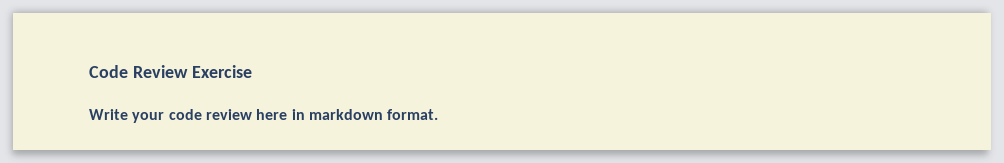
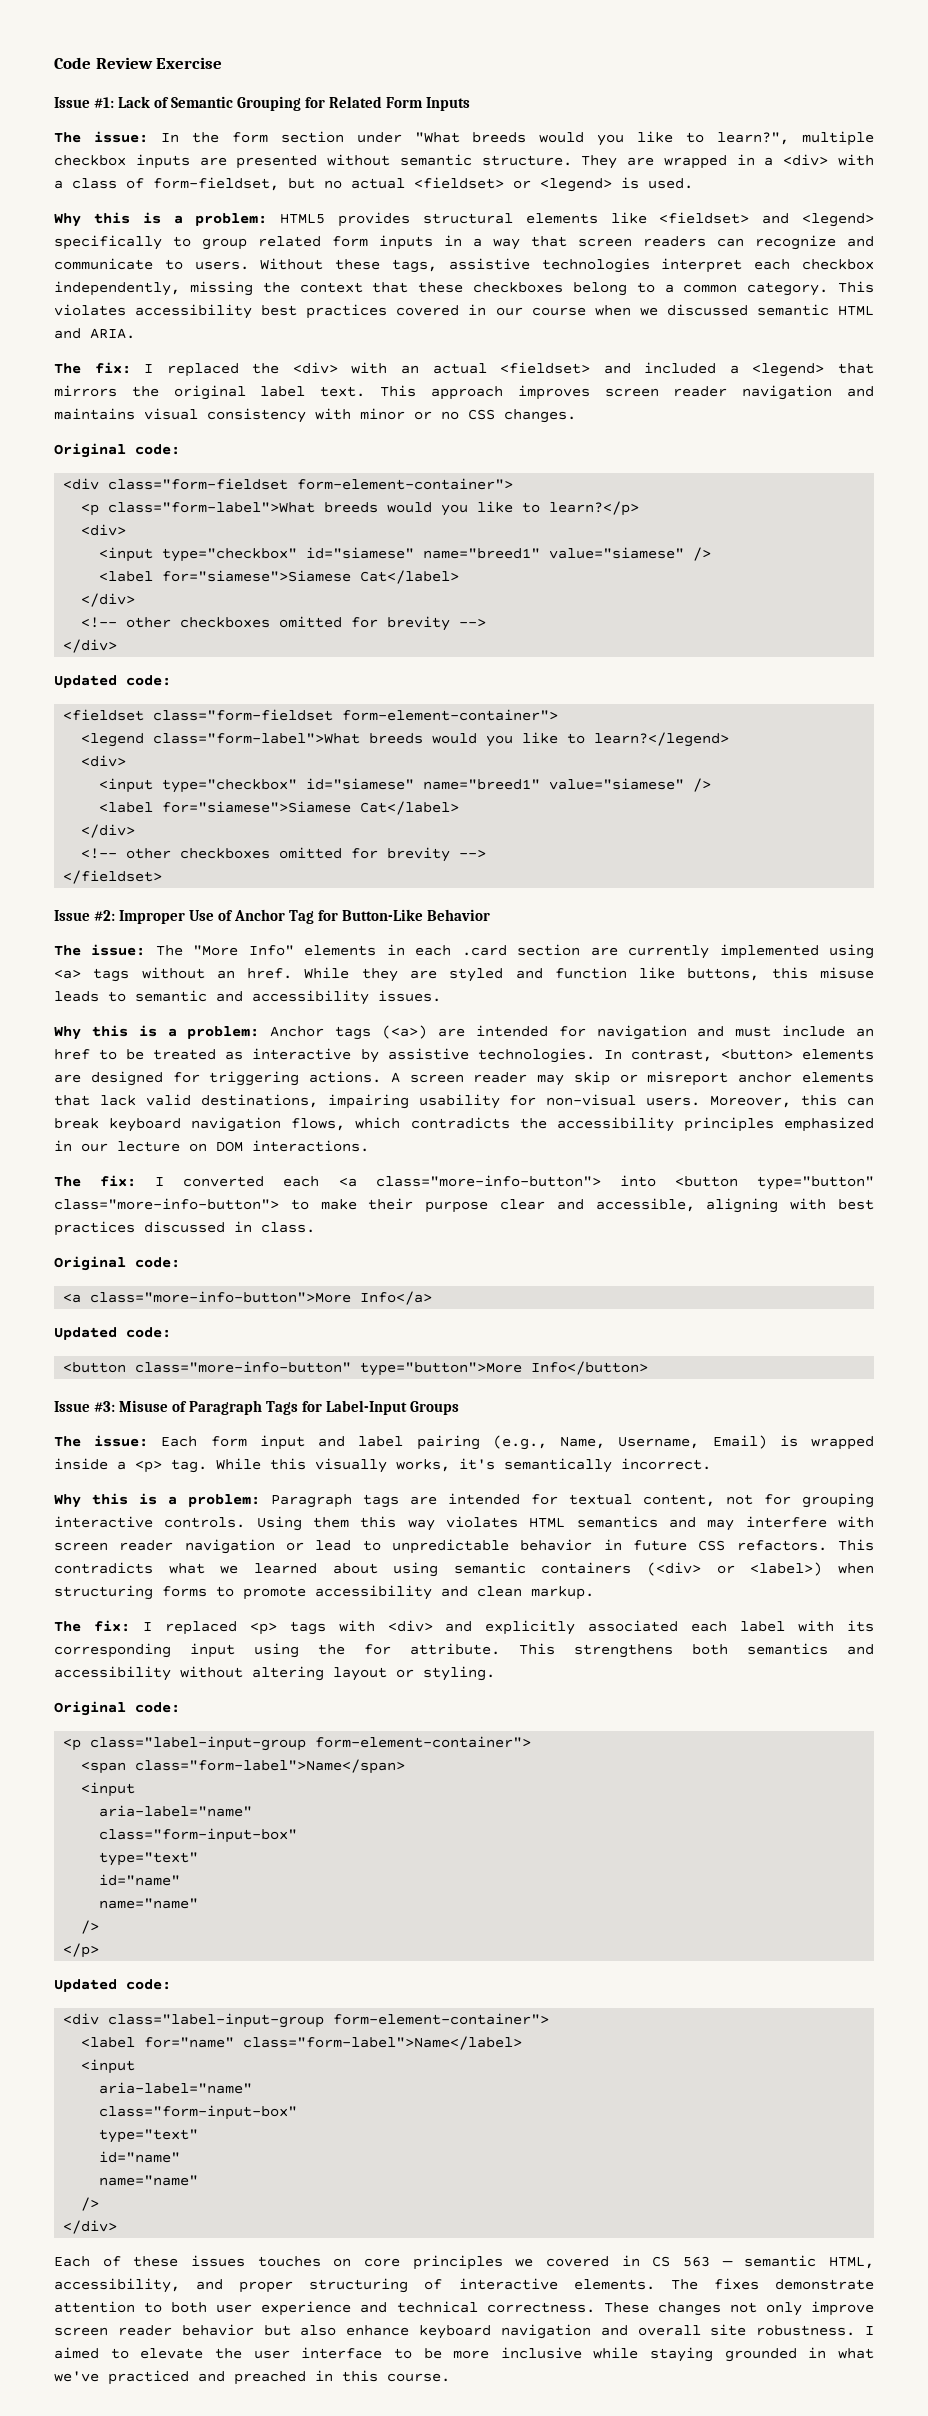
- Write your code review here in markdown format.
+ Issue #1: Lack of Semantic Grouping for Related Form Inputs
+ The issue: In the form section under "What breeds would you like to learn?", multiple checkbox inputs are presented without semantic structure. They are wrapped in a <div> with a class of form-fieldset, but no actual <fieldset> or <legend> is used.
+ Why this is a problem: HTML5 provides structural elements like <fieldset> and <legend> specifically to group related form inputs in a way that screen readers can recognize and communicate to users. Without these tags, assistive technologies interpret each checkbox independently, missing the context that these checkboxes belong to a common category. This violates accessibility best practices covered in our course when we discussed semantic HTML and ARIA.
+ The fix: I replaced the <div> with an actual <fieldset> and included a <legend> that mirrors the original label text. This approach improves screen reader navigation and maintains visual consistency with minor or no CSS changes.
+ Original code:
+ <div class="form-fieldset form-element-container">
+ <p class="form-label">What breeds would you like to learn?</p>
+ <div>
+ <input type="checkbox" id="siamese" name="breed1" value="siamese" />
+ <label for="siamese">Siamese Cat</label>
+ </div>
+ <!-- other checkboxes omitted for brevity -->
+ </div>
+ Updated code:
+ <fieldset class="form-fieldset form-element-container">
+ <legend class="form-label">What breeds would you like to learn?</legend>
+ <div>
+ <input type="checkbox" id="siamese" name="breed1" value="siamese" />
+ <label for="siamese">Siamese Cat</label>
+ </div>
+ <!-- other checkboxes omitted for brevity -->
+ </fieldset>
+ Issue #2: Improper Use of Anchor Tag for Button-Like Behavior
+ The issue: The "More Info" elements in each .card section are currently implemented using <a> tags without an href. While they are styled and function like buttons, this misuse leads to semantic and accessibility issues.
+ Why this is a problem: Anchor tags (<a>) are intended for navigation and must include an href to be treated as interactive by assistive technologies. In contrast, <button> elements are designed for triggering actions. A screen reader may skip or misreport anchor elements that lack valid destinations, impairing usability for non-visual users. Moreover, this can break keyboard navigation flows, which contradicts the accessibility principles emphasized in our lecture on DOM interactions.
+ The fix: I converted each <a class="more-info-button"> into <button type="button" class="more-info-button"> to make their purpose clear and accessible, aligning with best practices discussed in class.
+ Original code:
+ <a class="more-info-button">More Info</a>
+ Updated code:
+ <button class="more-info-button" type="button">More Info</button>
+ Issue #3: Misuse of Paragraph Tags for Label-Input Groups
+ The issue: Each form input and label pairing (e.g., Name, Username, Email) is wrapped inside a <p> tag. While this visually works, it's semantically incorrect.
+ Why this is a problem: Paragraph tags are intended for textual content, not for grouping interactive controls. Using them this way violates HTML semantics and may interfere with screen reader navigation or lead to unpredictable behavior in future CSS refactors. This contradicts what we learned about using semantic containers (<div> or <label>) when structuring forms to promote accessibility and clean markup.
+ The fix: I replaced <p> tags with <div> and explicitly associated each label with its corresponding input using the for attribute. This strengthens both semantics and accessibility without altering layout or styling.
+ Original code:
+ <p class="label-input-group form-element-container">
+ <span class="form-label">Name</span>
+ <input
+ aria-label="name"
+ class="form-input-box"
+ type="text"
+ id="name"
+ name="name"
+ />
+ </p>
+ Updated code:
+ <div class="label-input-group form-element-container">
+ <label for="name" class="form-label">Name</label>
+ <input
+ aria-label="name"
+ class="form-input-box"
+ type="text"
+ id="name"
+ name="name"
+ />
+ </div>
+ Each of these issues touches on core principles we covered in CS 563 — semantic HTML, accessibility, and proper structuring of interactive elements. The fixes demonstrate attention to both user experience and technical correctness. These changes not only improve screen reader behavior but also enhance keyboard navigation and overall site robustness. I aimed to elevate the user interface to be more inclusive while staying grounded in what we've practiced and preached in this course.

